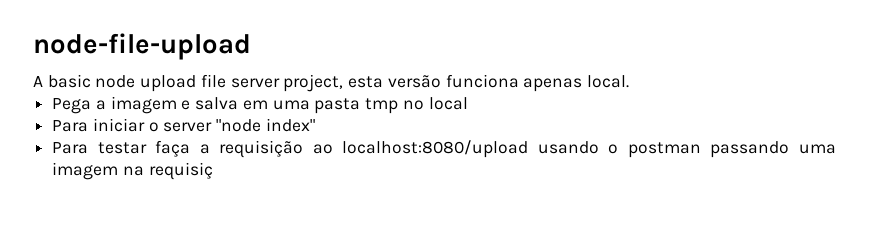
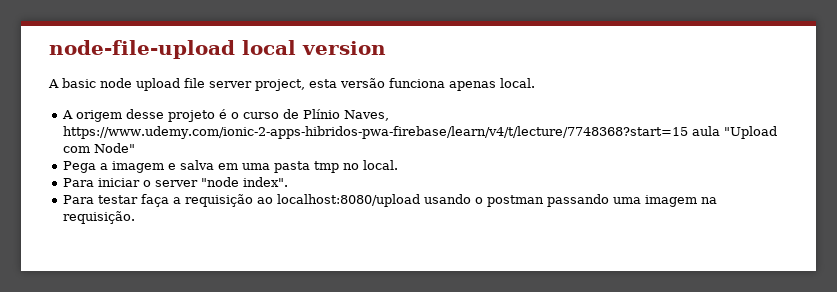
- node-file-upload
+ node-file-upload local version
+ A origem desse projeto é o curso de Plínio Naves, https://www.udemy.com/ionic-2-apps-hibridos-pwa-firebase/learn/v4/t/lecture/7748368?start=15 aula "Upload com Node"
- Pega a imagem e salva em uma pasta tmp no local
+ Pega a imagem e salva em uma pasta tmp no local.
- Para iniciar o server "node index"
+ Para iniciar o server "node index".
- Para testar faça a requisição ao localhost:8080/upload usando o postman passando uma imagem na requisiç
+ Para testar faça a requisição ao localhost:8080/upload usando o postman passando uma imagem na requisição.

